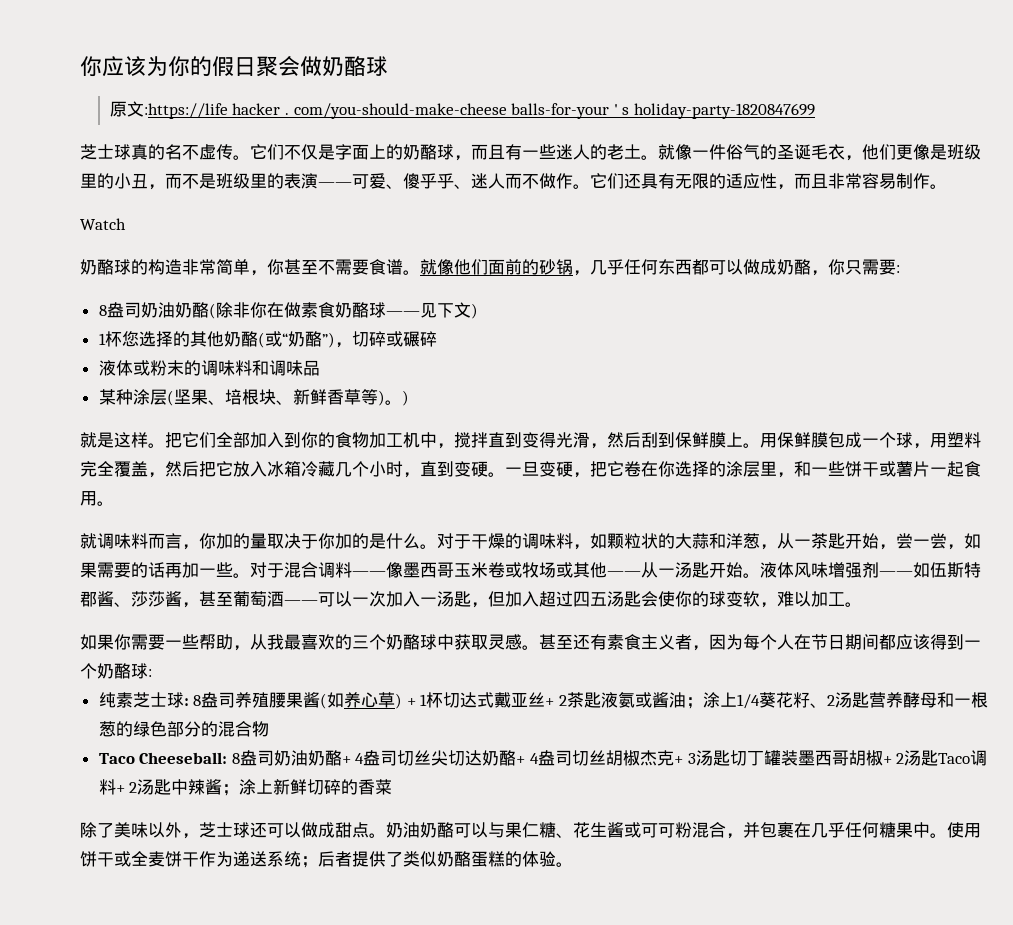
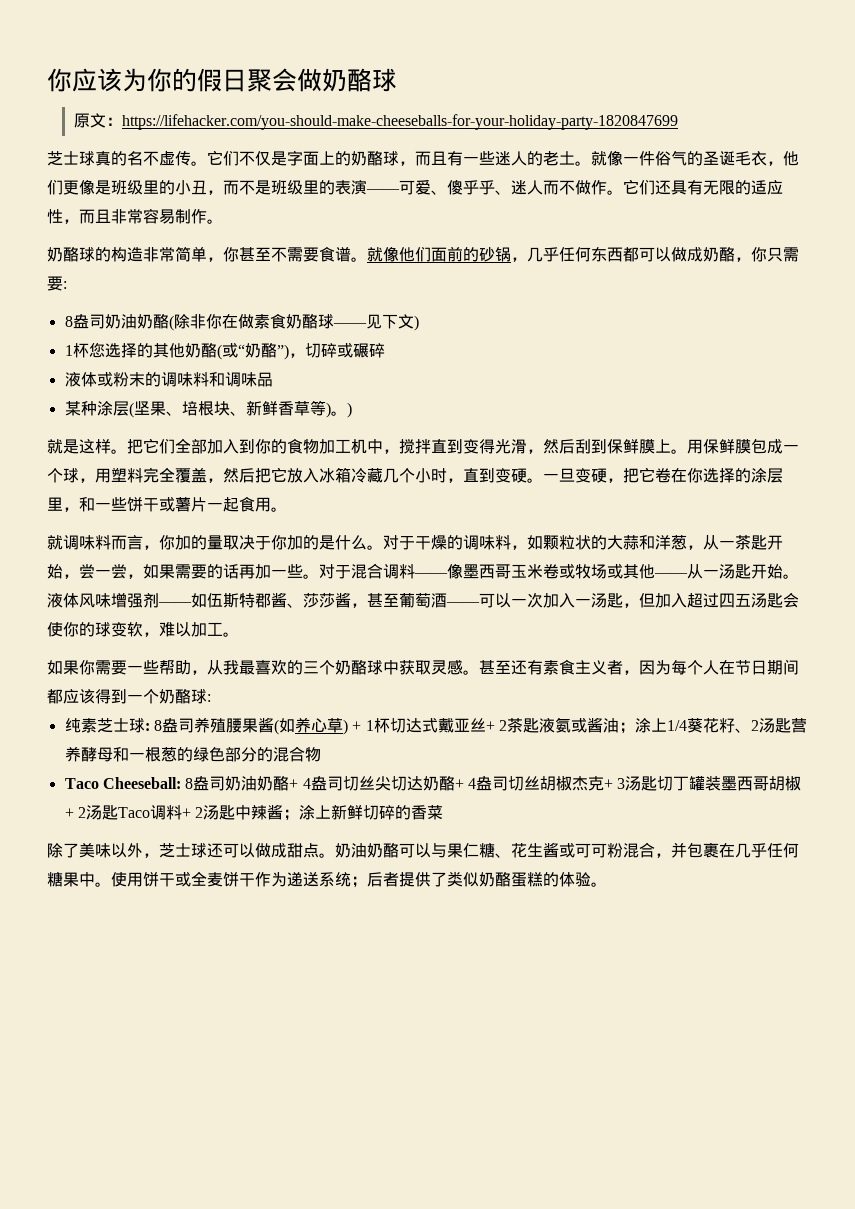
- 原文:https://life hacker . com/you-should-make-cheese balls-for-your ' s holiday-party-1820847699
+ 原文：https://lifehacker.com/you-should-make-cheeseballs-for-your-holiday-party-1820847699
- Watch

